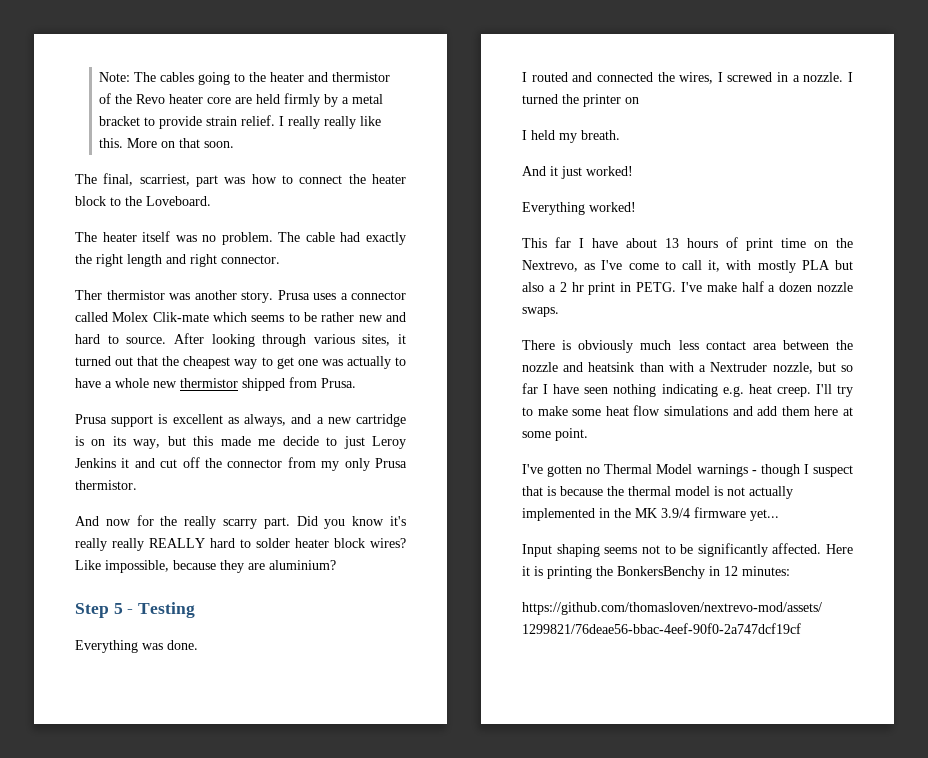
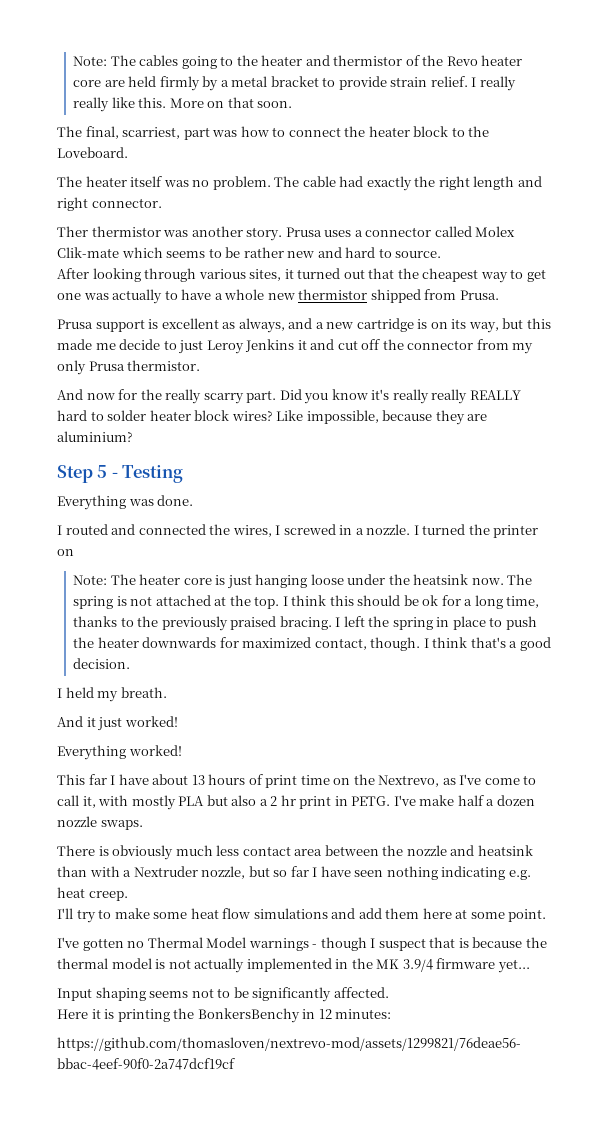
- Prusa uses a connector called Molex Clik-mate which seems to be rather new and hard to source. After looking through various sites, it turned out that the cheapest way to get one was actually to have a whole new thermistor shipped from Prusa.
+ Prusa uses a connector called Molex Clik-mate which seems to be rather new and hard to source.
+ After looking through various sites, it turned out that the cheapest way to get one was actually to have a whole new thermistor shipped from Prusa.
+ Note: The heater core is just hanging loose under the heatsink now. The spring is not attached at the top. I think this should be ok for a long time, thanks to the previously praised bracing. I left the spring in place to push the heater downwards for maximized contact, though. I think that's a good decision.
- There is obviously much less contact area between the nozzle and heatsink than with a Nextruder nozzle, but so far I have seen nothing indicating e.g. heat creep. I'll try to make some heat flow simulations and add them here at some point.
+ There is obviously much less contact area between the nozzle and heatsink than with a Nextruder nozzle, but so far I have seen nothing indicating e.g. heat creep.
+ I'll try to make some heat flow simulations and add them here at some point.
- Input shaping seems not to be significantly affected. Here it is printing the BonkersBenchy in 12 minutes:
+ Input shaping seems not to be significantly affected.
+ Here it is printing the BonkersBenchy in 12 minutes:

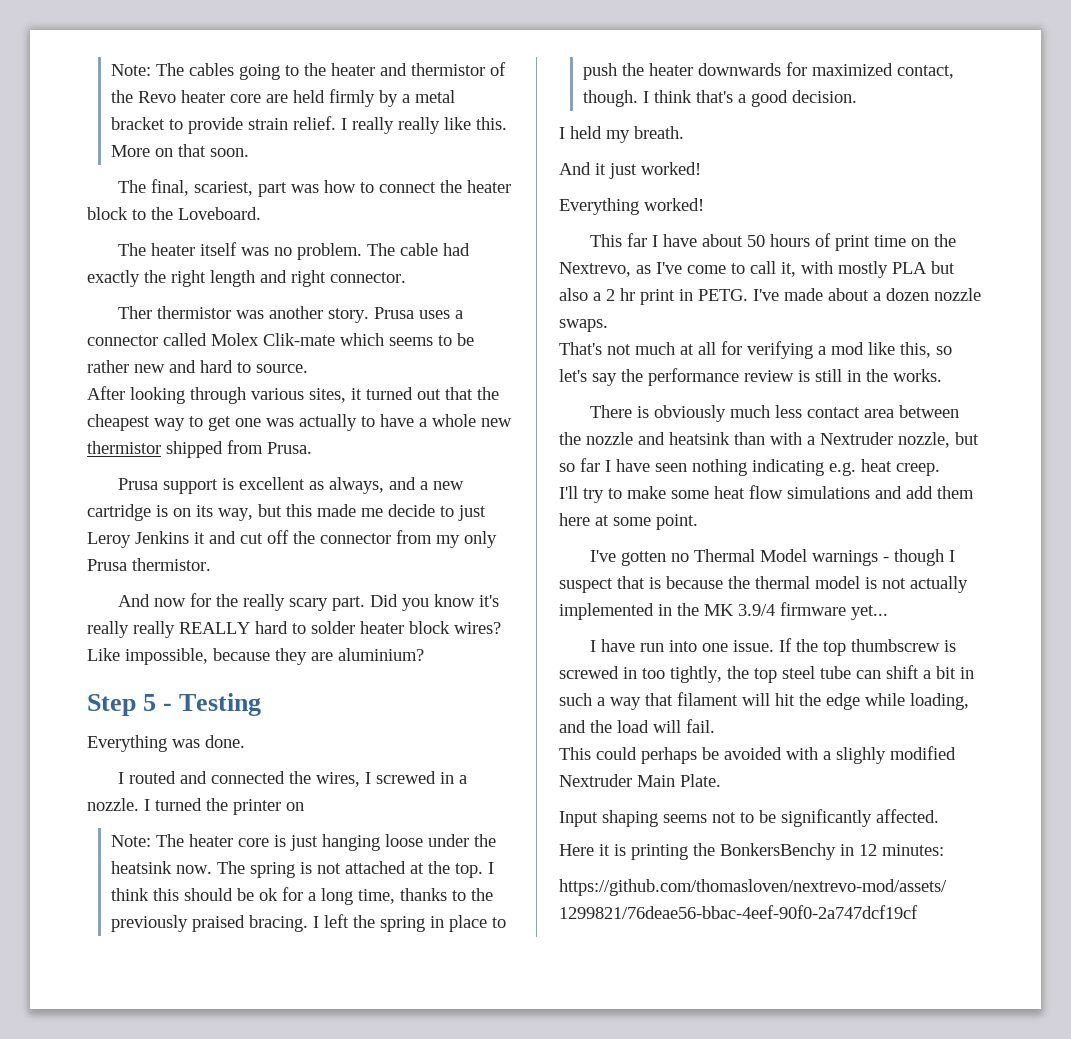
- The final, scarriest, part was how to connect the heater block to the Loveboard.
+ The final, scariest, part was how to connect the heater block to the Loveboard.
- And now for the really scarry part.
+ And now for the really scary part.
- This far I have about 13 hours of print time on the Nextrevo, as I've come to call it, with mostly PLA but also a 2 hr print in PETG.
+ This far I have about 50 hours of print time on the Nextrevo, as I've come to call it, with mostly PLA but also a 2 hr print in PETG.
- I've make half a dozen nozzle swaps.
+ I've made about a dozen nozzle swaps.
+ That's not much at all for verifying a mod like this, so let's say the performance review is still in the works.
+ I have run into one issue. If the top thumbscrew is screwed in too tightly, the top steel tube can shift a bit in such a way that filament will hit the edge while loading, and the load will fail.
+ This could perhaps be avoided with a slighly modified Nextruder Main Plate.

